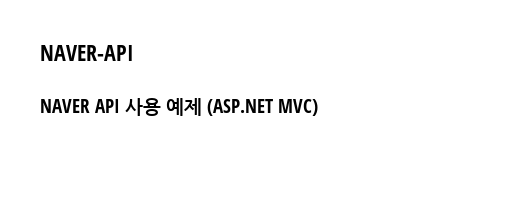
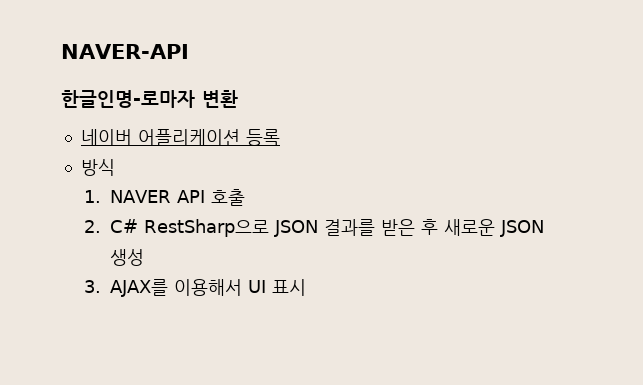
- NAVER API 사용 예제 (ASP.NET MVC)
+ 한글인명-로마자 변환
+ 네이버 어플리케이션 등록
+ 방식
+ 1. NAVER API 호출
+ 2. C# RestSharp으로 JSON 결과를 받은 후 새로운 JSON 생성
+ 3. AJAX를 이용해서 UI 표시

